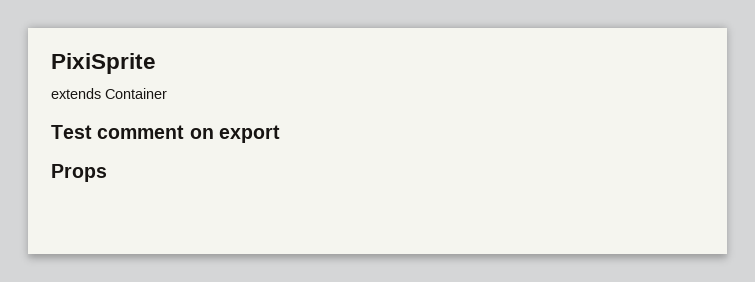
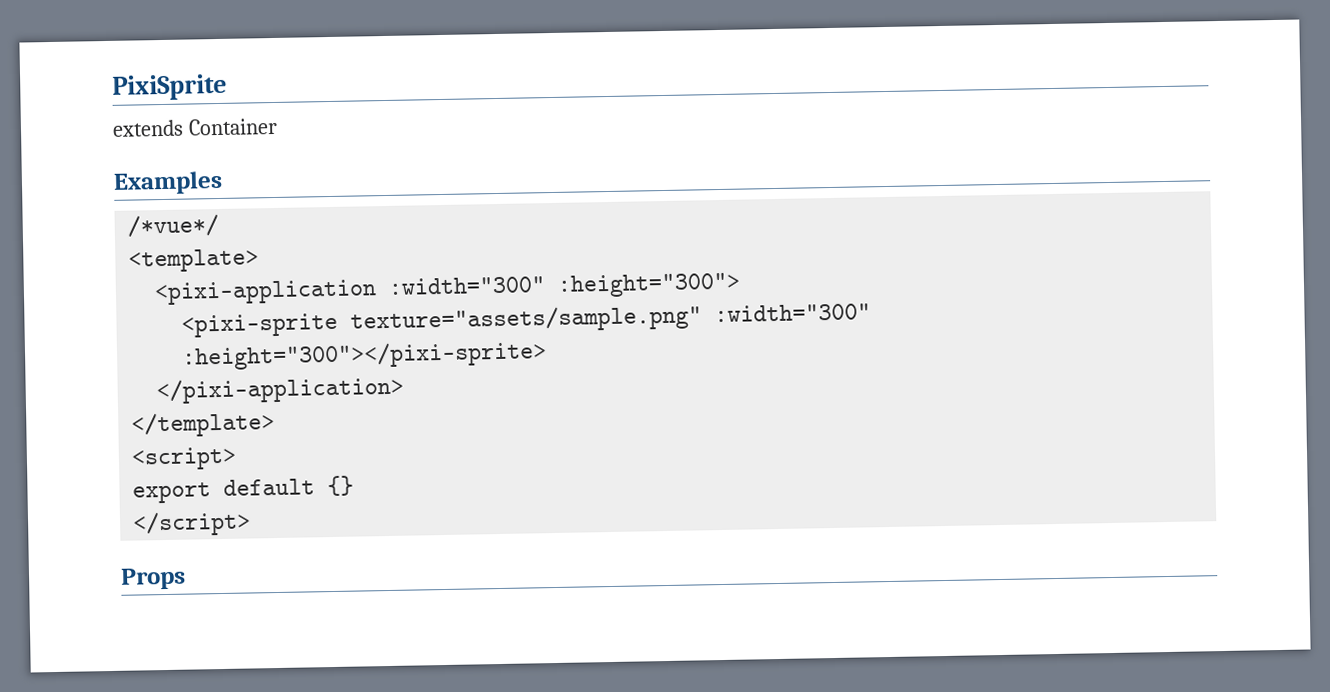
- Test comment on export
+ Examples
+ /*vue*/
+ <template>
+ <pixi-application :width="300" :height="300">
+ <pixi-sprite texture="assets/sample.png" :width="300" :height="300"></pixi-sprite>
+ </pixi-application>
+ </template>
+ <script>
+ export default {}
+ </script>

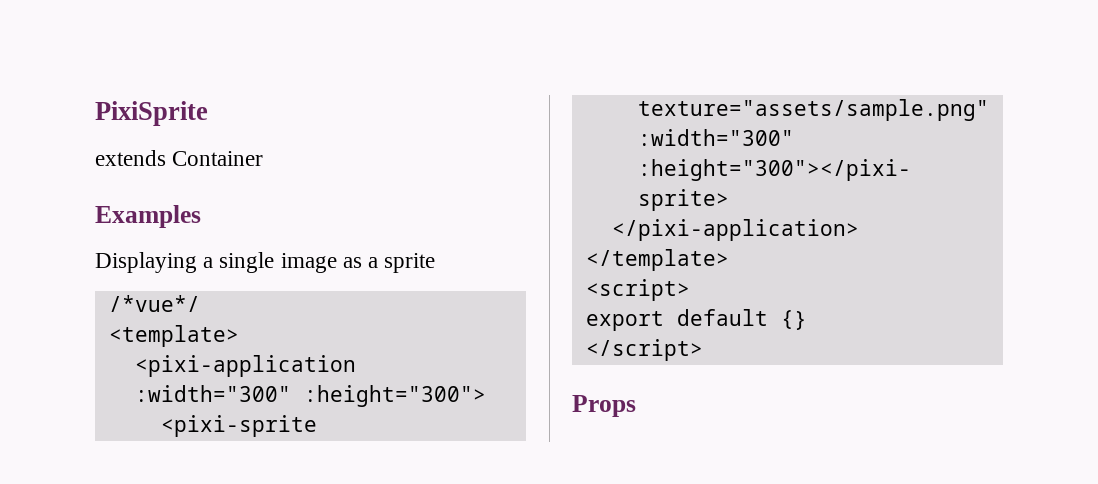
+ Displaying a single image as a sprite

